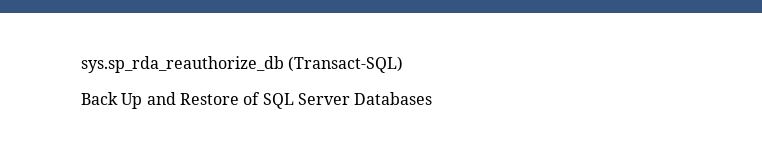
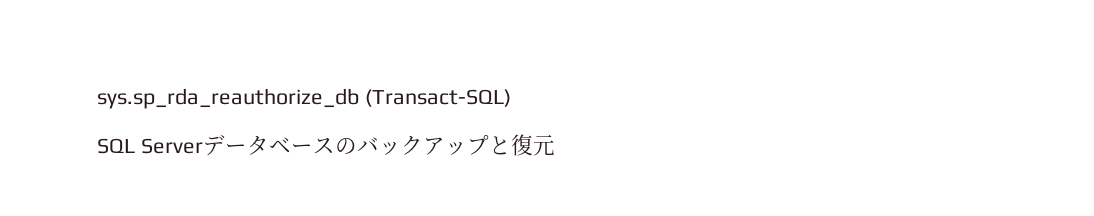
- Back Up and Restore of SQL Server Databases
+ SQL Serverデータベースのバックアップと復元

